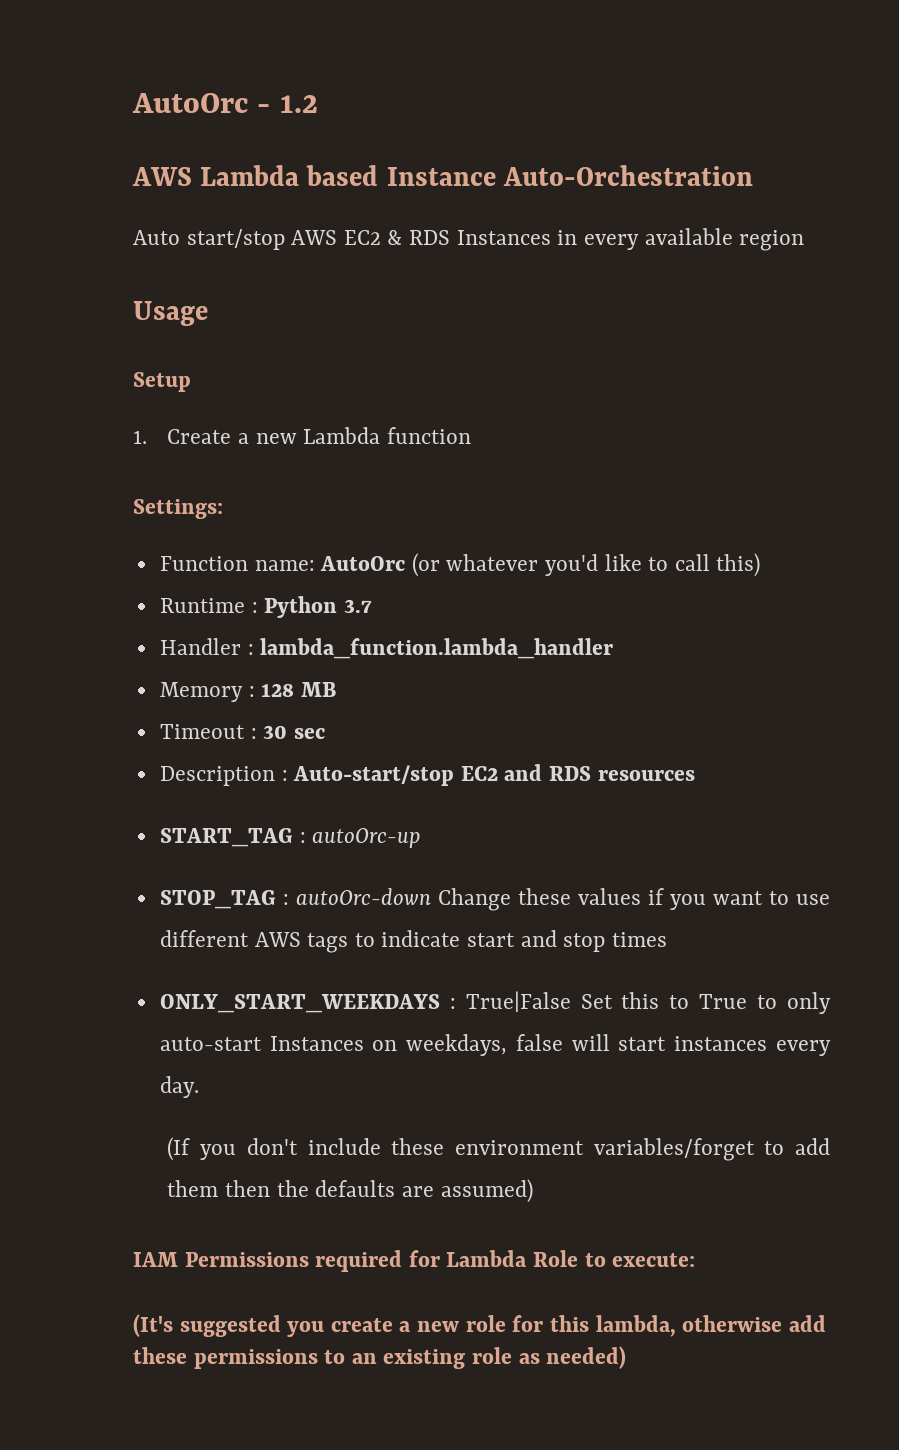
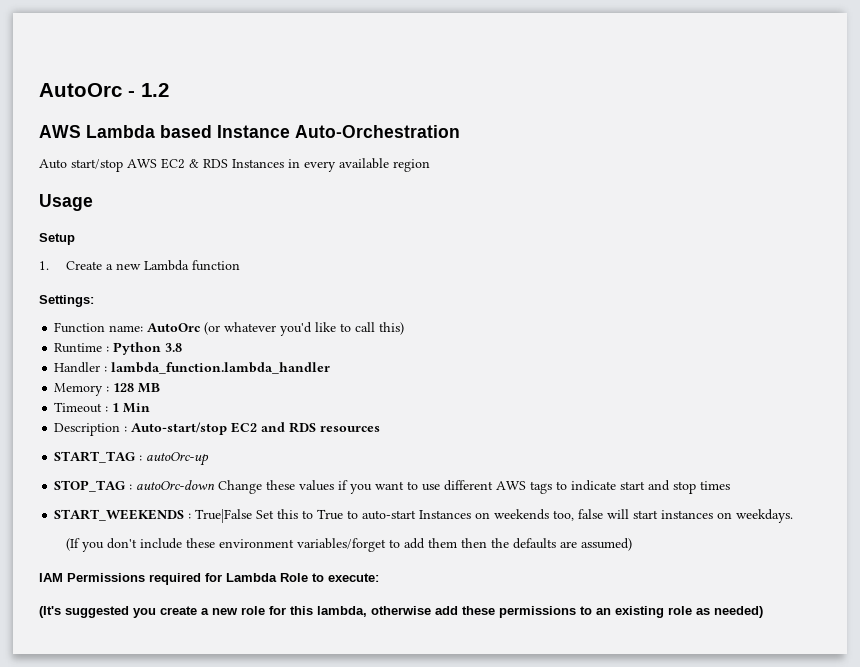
- Runtime : Python 3.7
+ Runtime : Python 3.8
- Timeout : 30 sec
+ Timeout : 1 Min
- ONLY_START_WEEKDAYS : True|False Set this to True to only auto-start Instances on weekdays, false will start instances every day.
+ START_WEEKENDS : True|False Set this to True to auto-start Instances on weekends too, false will start instances on weekdays.

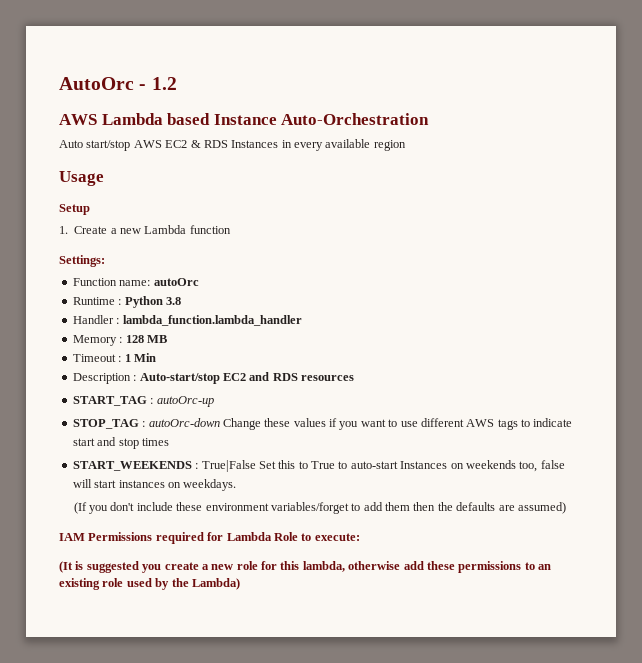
- Function name: AutoOrc (or whatever you'd like to call this)
+ Function name: autoOrc
- (It's suggested you create a new role for this lambda, otherwise add these permissions to an existing role as needed)
+ (It is suggested you create a new role for this lambda, otherwise add these permissions to an existing role used by the Lambda)

